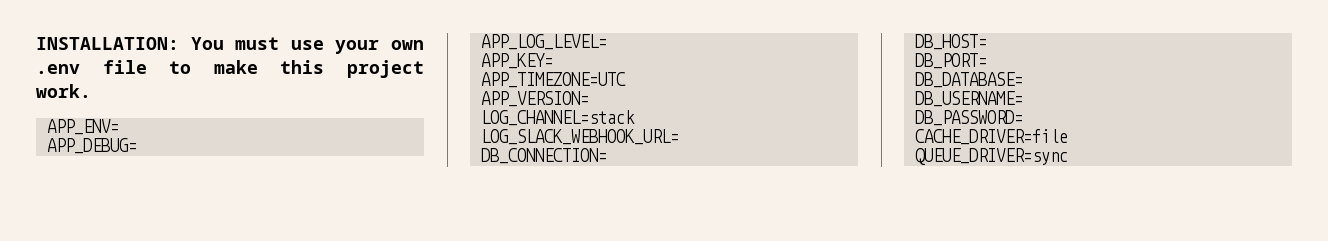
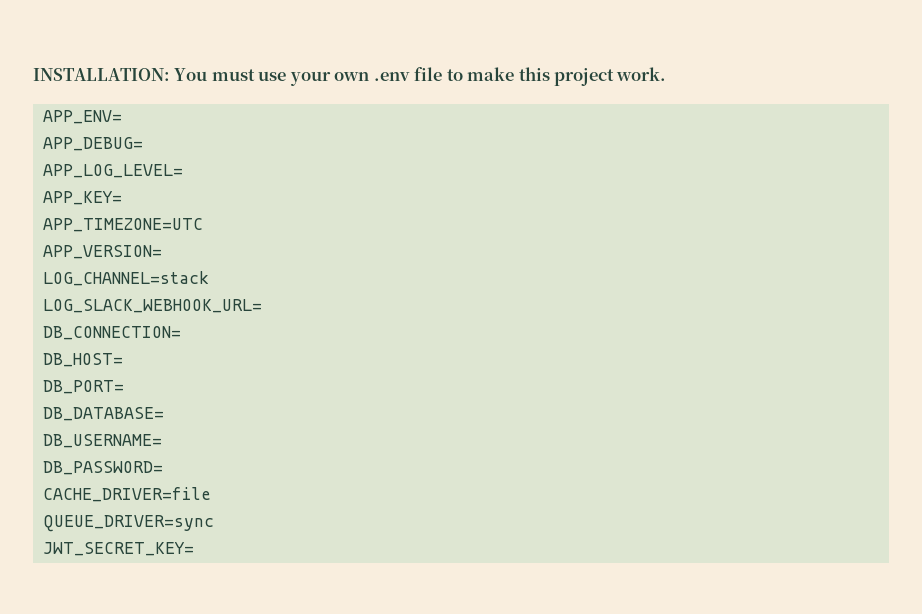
+ JWT_SECRET_KEY=

